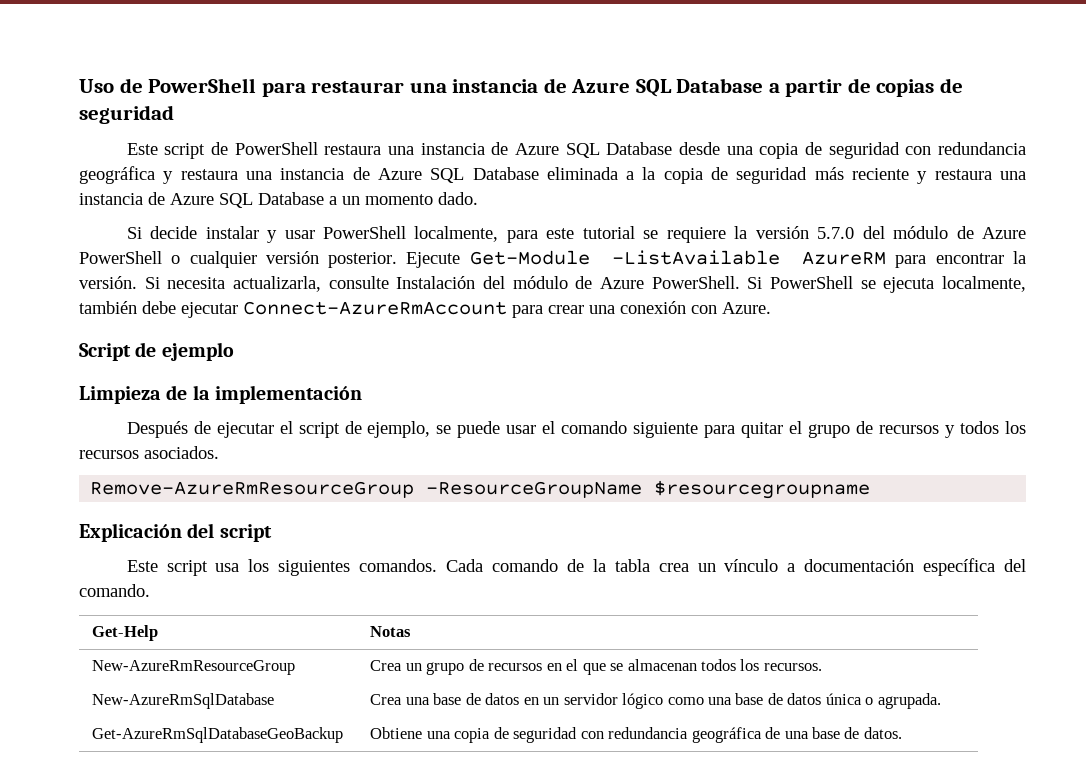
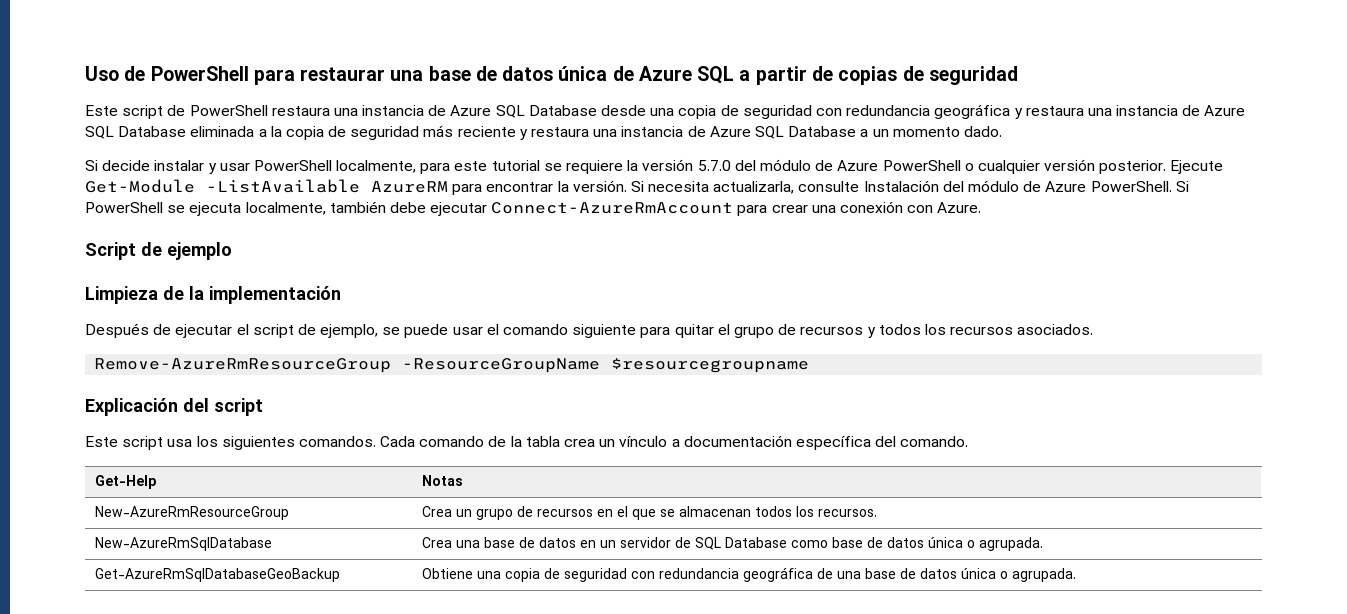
- Uso de PowerShell para restaurar una instancia de Azure SQL Database a partir de copias de seguridad
+ Uso de PowerShell para restaurar una base de datos única de Azure SQL a partir de copias de seguridad
- New-AzureRmSqlDatabase | Crea una base de datos en un servidor lógico como una base de datos única o agrupada.
+ New-AzureRmSqlDatabase | Crea una base de datos en un servidor de SQL Database como base de datos única o agrupada.
- Get-AzureRmSqlDatabaseGeoBackup | Obtiene una copia de seguridad con redundancia geográfica de una base de datos.
+ Get-AzureRmSqlDatabaseGeoBackup | Obtiene una copia de seguridad con redundancia geográfica de una base de datos única o agrupada.

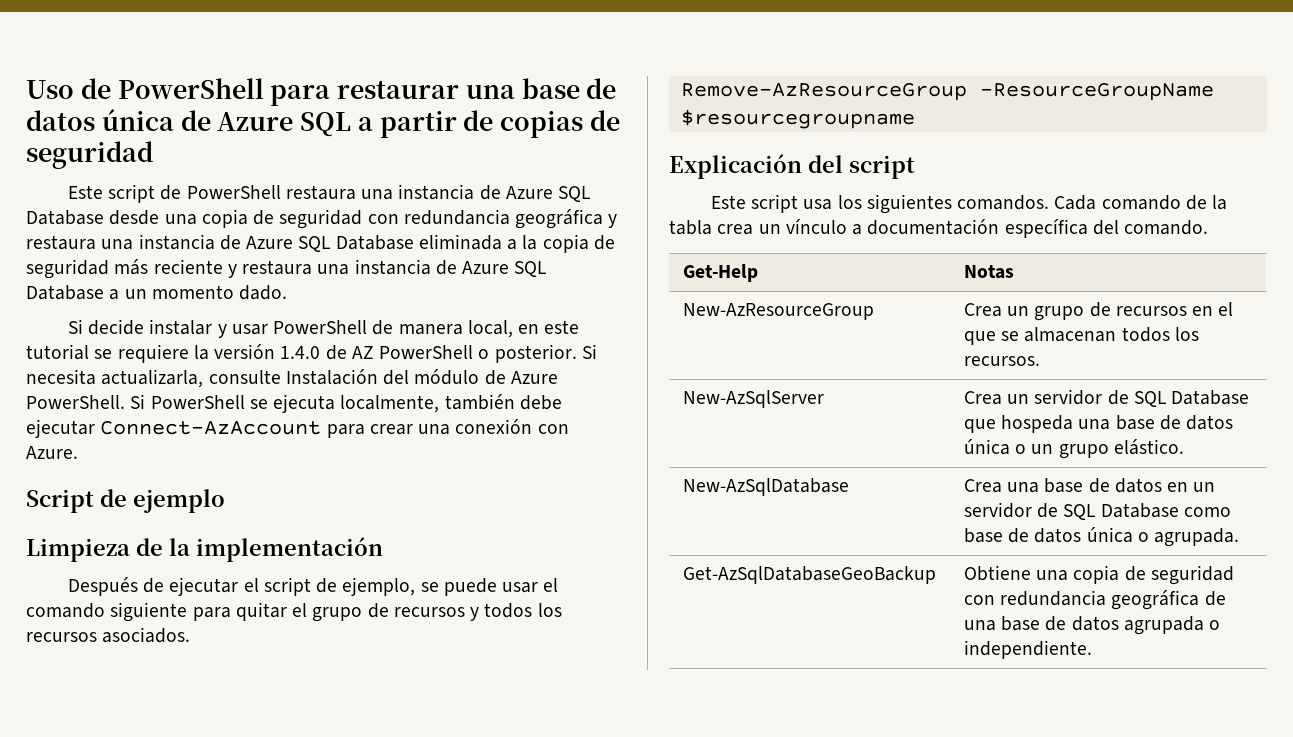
- Si decide instalar y usar PowerShell localmente, para este tutorial se requiere la versión 5.7.0 del módulo de Azure PowerShell o cualquier versión posterior. Ejecute Get-Module -ListAvailable AzureRM para encontrar la versión.
+ Si decide instalar y usar PowerShell de manera local, en este tutorial se requiere la versión 1.4.0 de AZ PowerShell o posterior.
- Si PowerShell se ejecuta localmente, también debe ejecutar Connect-AzureRmAccount para crear una conexión con Azure.
+ Si PowerShell se ejecuta localmente, también debe ejecutar Connect-AzAccount para crear una conexión con Azure.
- Remove-AzureRmResourceGroup -ResourceGroupName $resourcegroupname
+ Remove-AzResourceGroup -ResourceGroupName $resourcegroupname
- New-AzureRmResourceGroup | Crea un grupo de recursos en el que se almacenan todos los recursos.
+ New-AzResourceGroup | Crea un grupo de recursos en el que se almacenan todos los recursos.
- New-AzureRmSqlDatabase | Crea una base de datos en un servidor de SQL Database como base de datos única o agrupada.
+ New-AzSqlServer | Crea un servidor de SQL Database que hospeda una base de datos única o un grupo elástico.
+ New-AzSqlDatabase | Crea una base de datos en un servidor de SQL Database como base de datos única o agrupada.
- Get-AzureRmSqlDatabaseGeoBackup | Obtiene una copia de seguridad con redundancia geográfica de una base de datos única o agrupada.
+ Get-AzSqlDatabaseGeoBackup | Obtiene una copia de seguridad con redundancia geográfica de una base de datos agrupada o independiente.

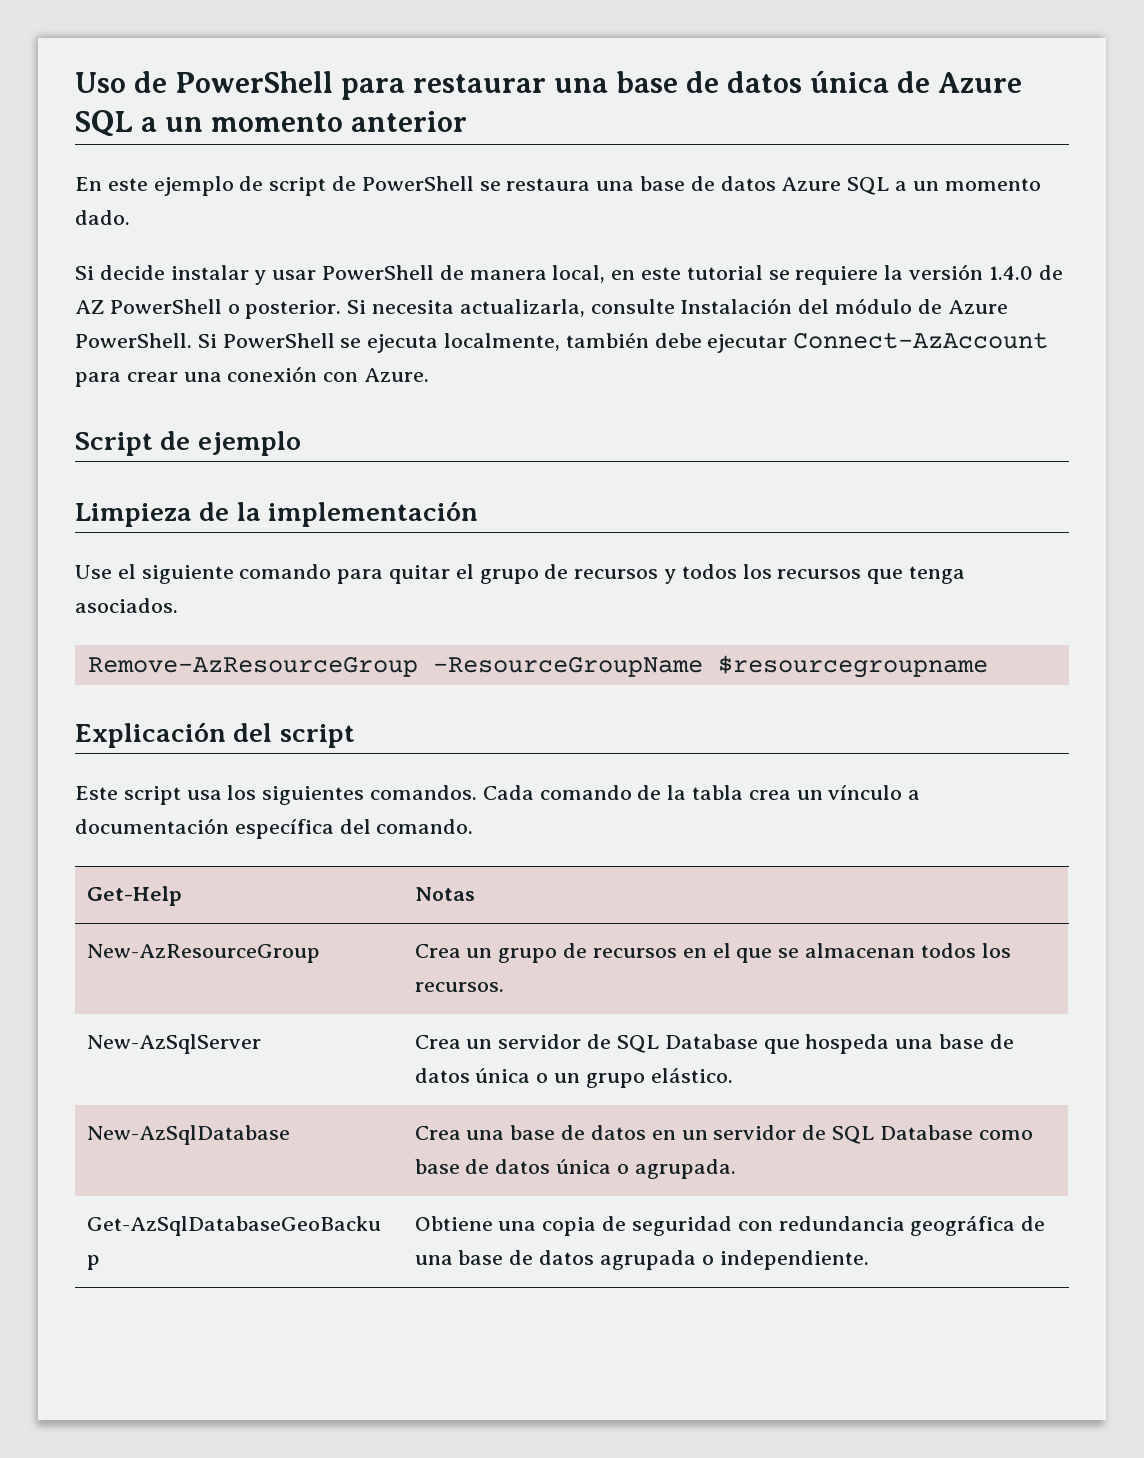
- Uso de PowerShell para restaurar una base de datos única de Azure SQL a partir de copias de seguridad
- Este script de PowerShell restaura una instancia de Azure SQL Database desde una copia de seguridad con redundancia geográfica y restaura una instancia de Azure SQL Database eliminada a la copia de seguridad más reciente y restaura una instancia de Azure SQL Database a un momento dado.
+ Uso de PowerShell para restaurar una base de datos única de Azure SQL a un momento anterior
+ En este ejemplo de script de PowerShell se restaura una base de datos Azure SQL a un momento dado.
- Después de ejecutar el script de ejemplo, se puede usar el comando siguiente para quitar el grupo de recursos y todos los recursos asociados.
+ Use el siguiente comando para quitar el grupo de recursos y todos los recursos que tenga asociados.

